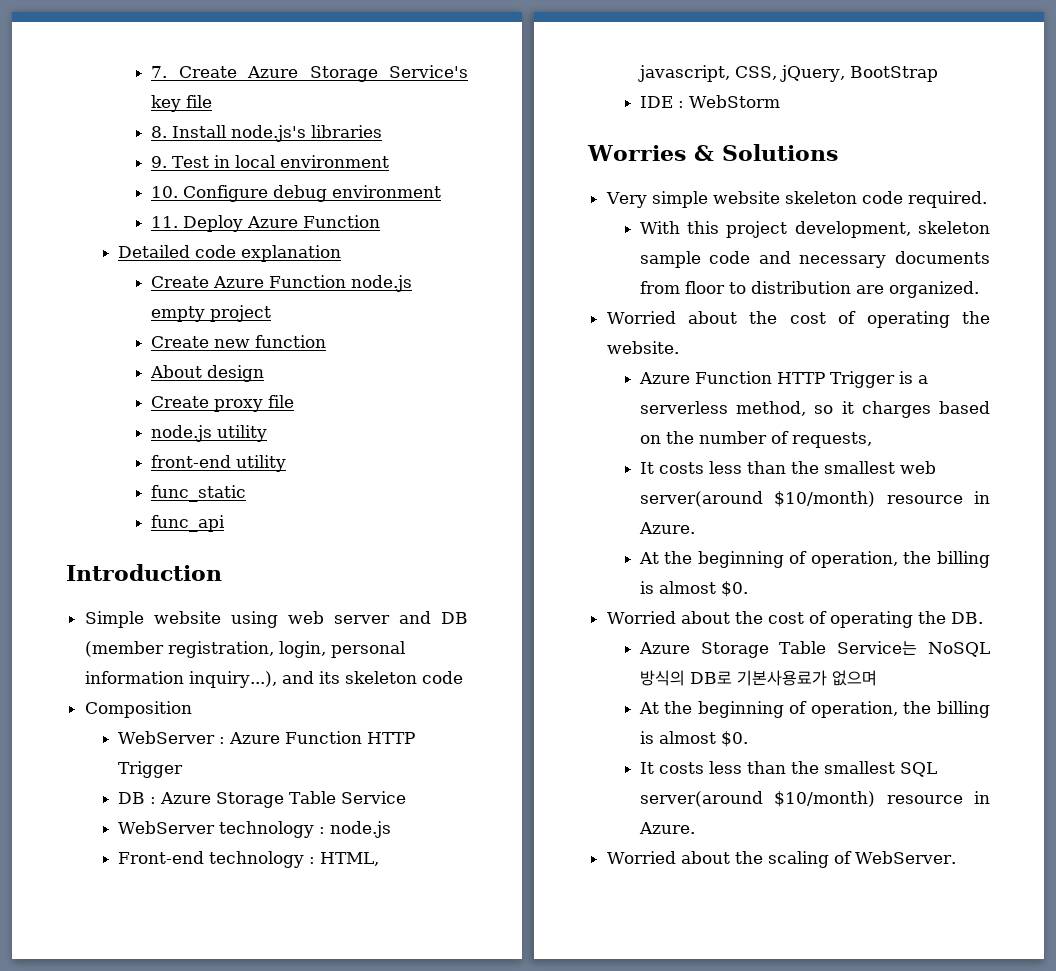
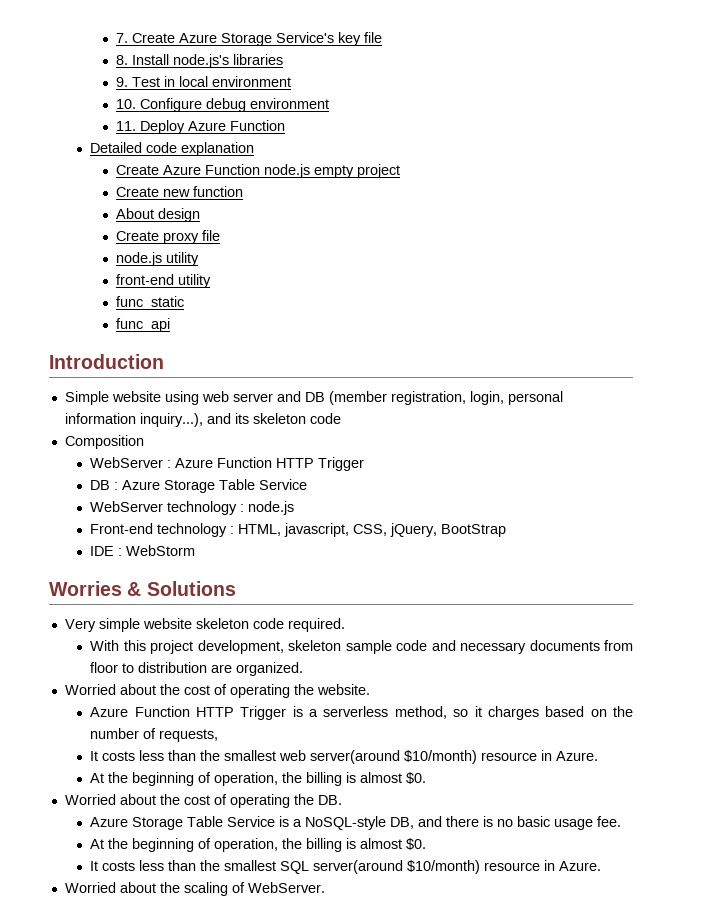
- Azure Storage Table Service는 NoSQL 방식의 DB로 기본사용료가 없으며
+ Azure Storage Table Service is a NoSQL-style DB, and there is no basic usage fee.

